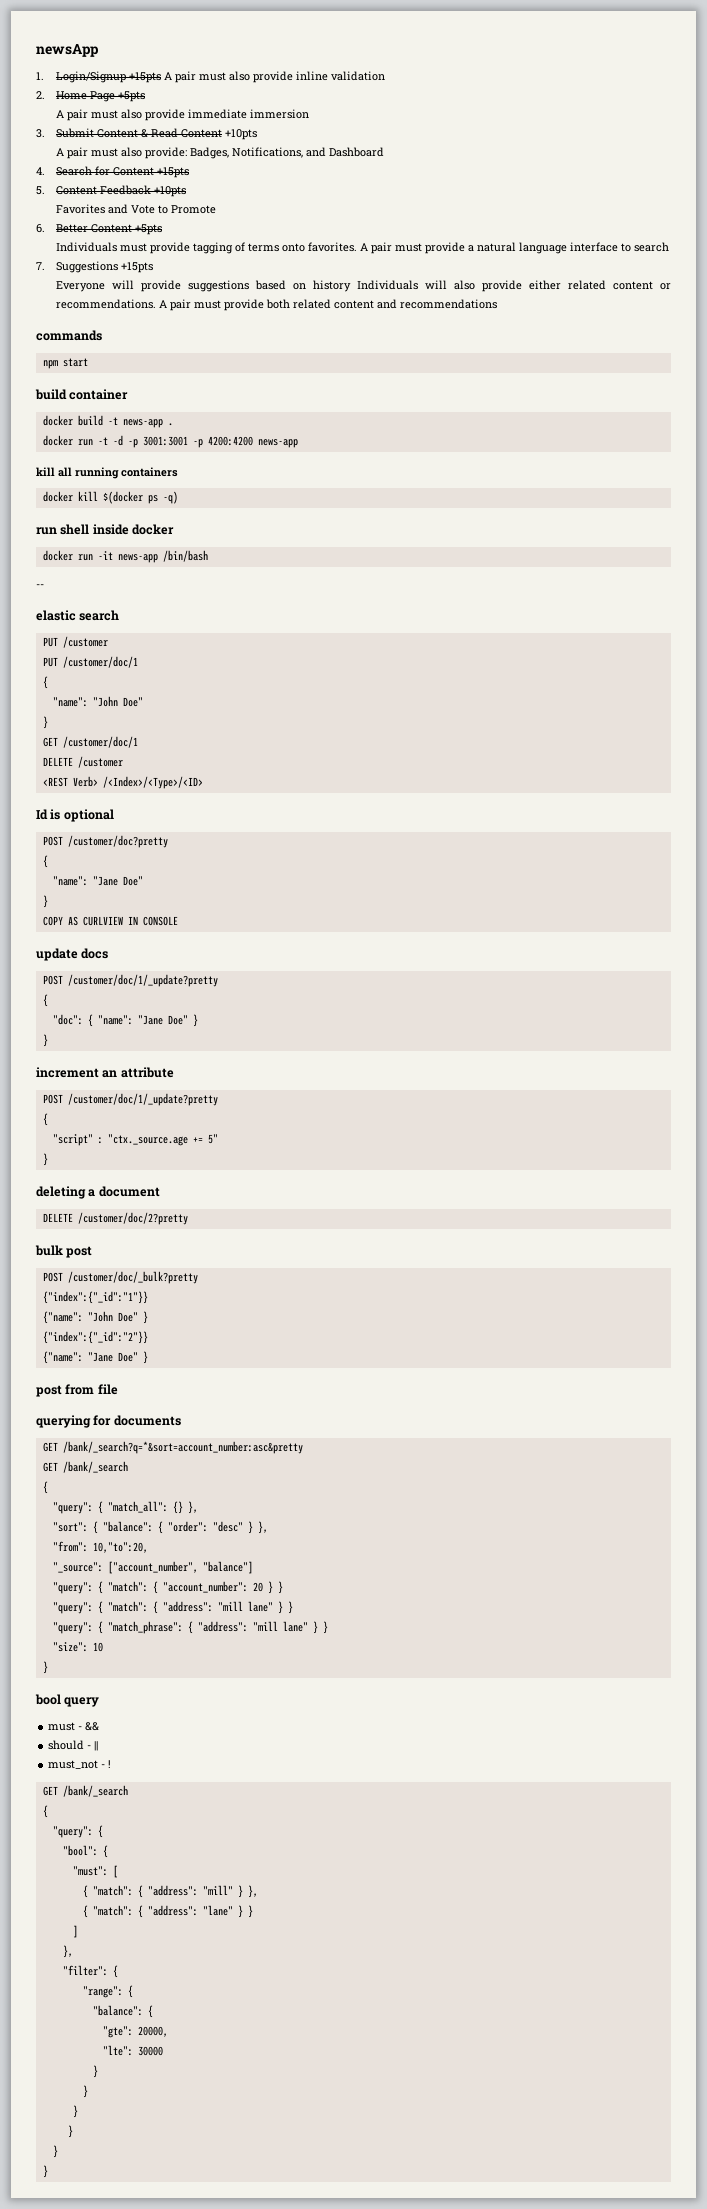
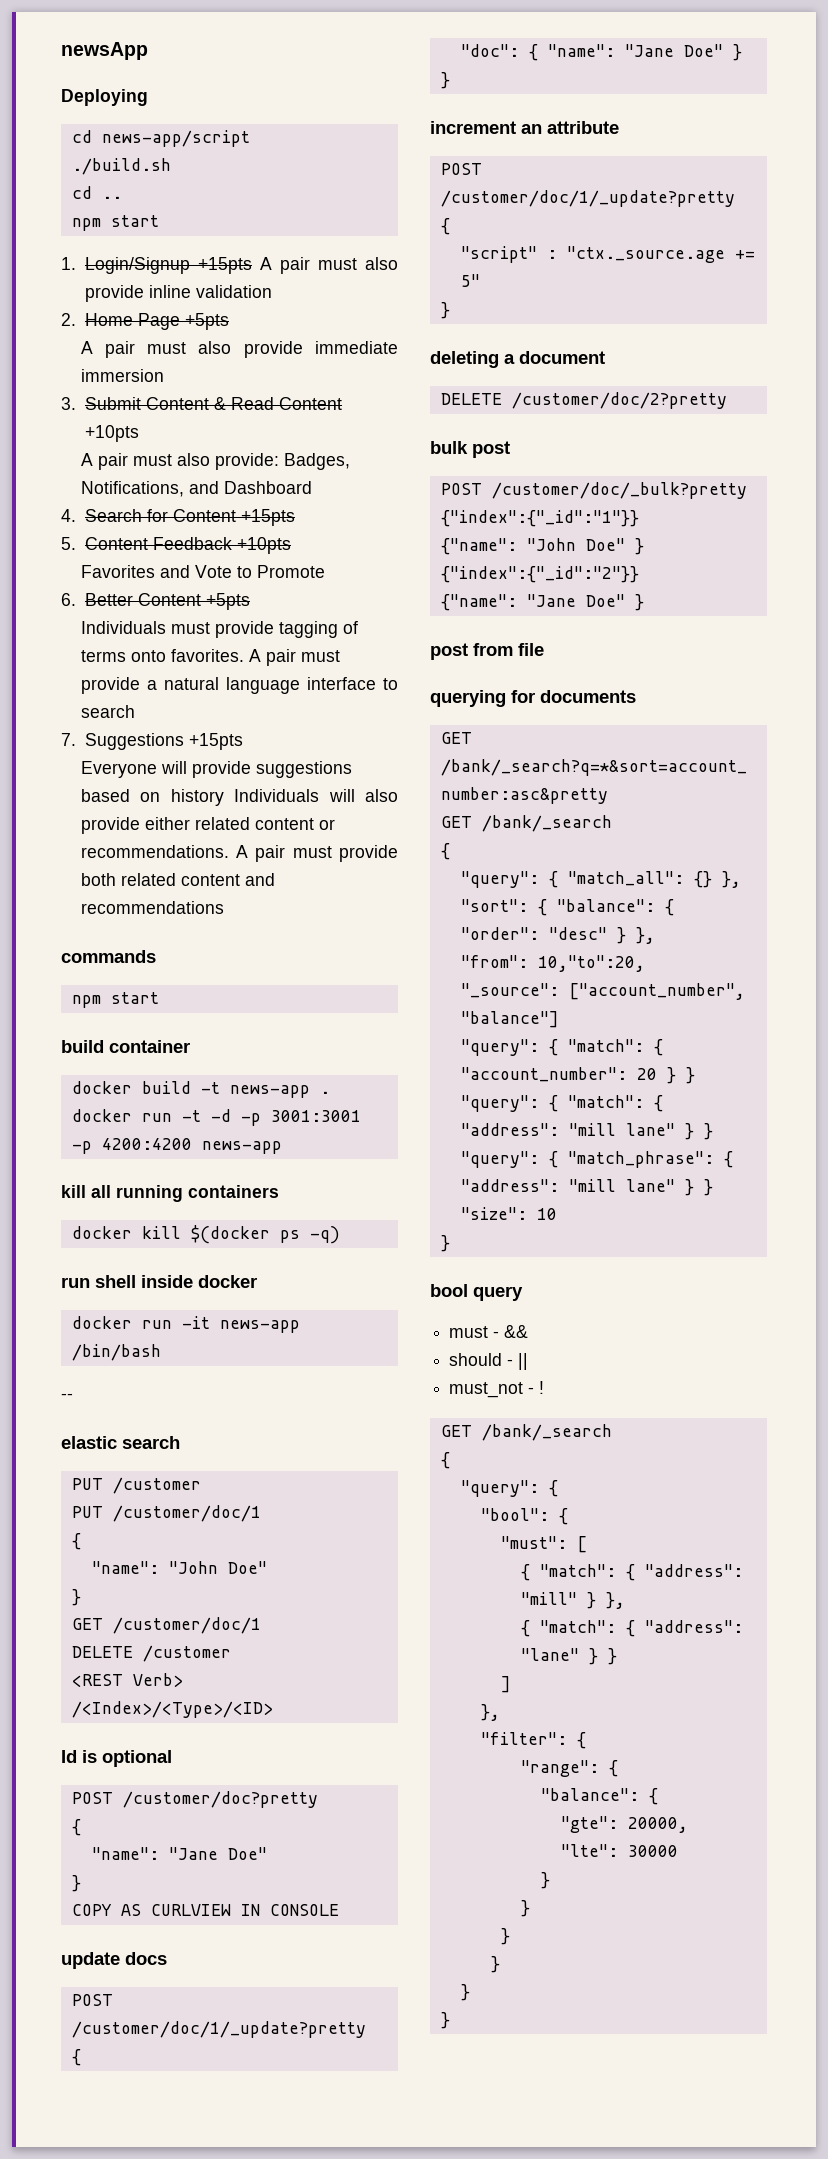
+ Deploying
+ cd news-app/script
+ ./build.sh
+ cd ..
+ npm start

